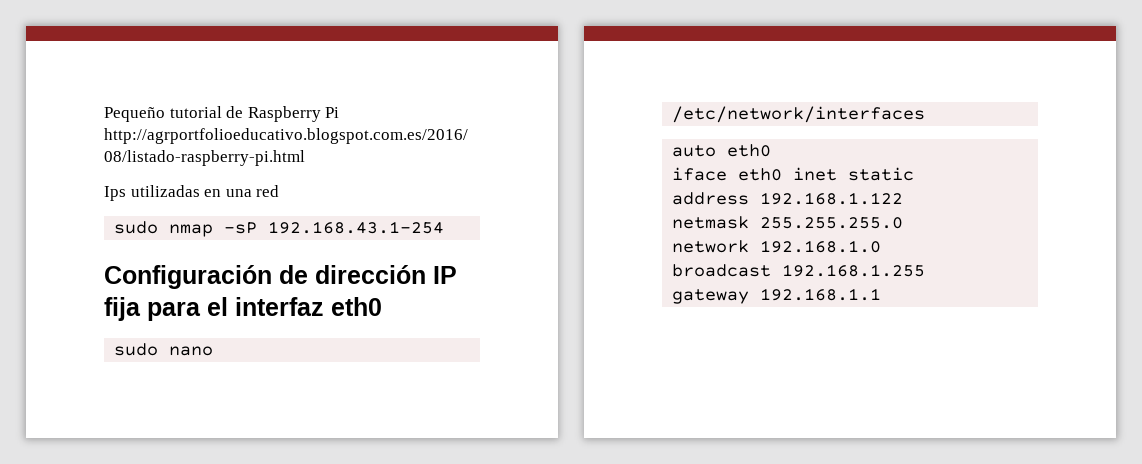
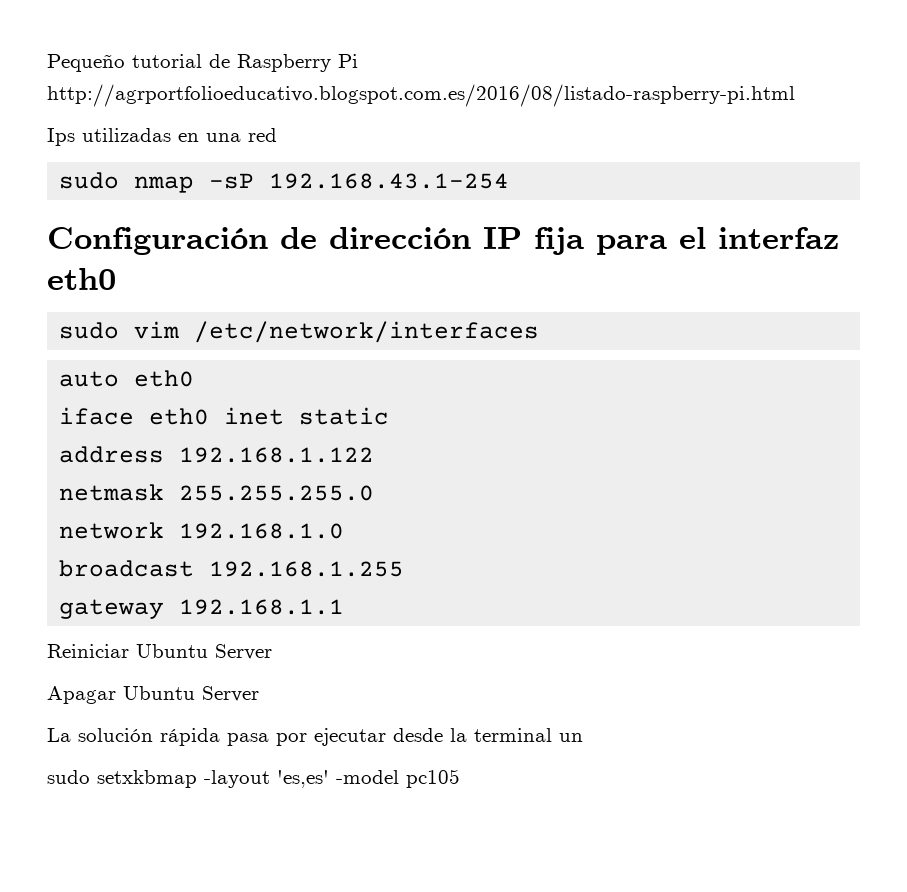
- sudo nano /etc/network/interfaces
+ sudo vim /etc/network/interfaces
+ Reiniciar Ubuntu Server
+ Apagar Ubuntu Server
+ La solución rápida pasa por ejecutar desde la terminal un
+ sudo setxkbmap -layout 'es,es' -model pc105

